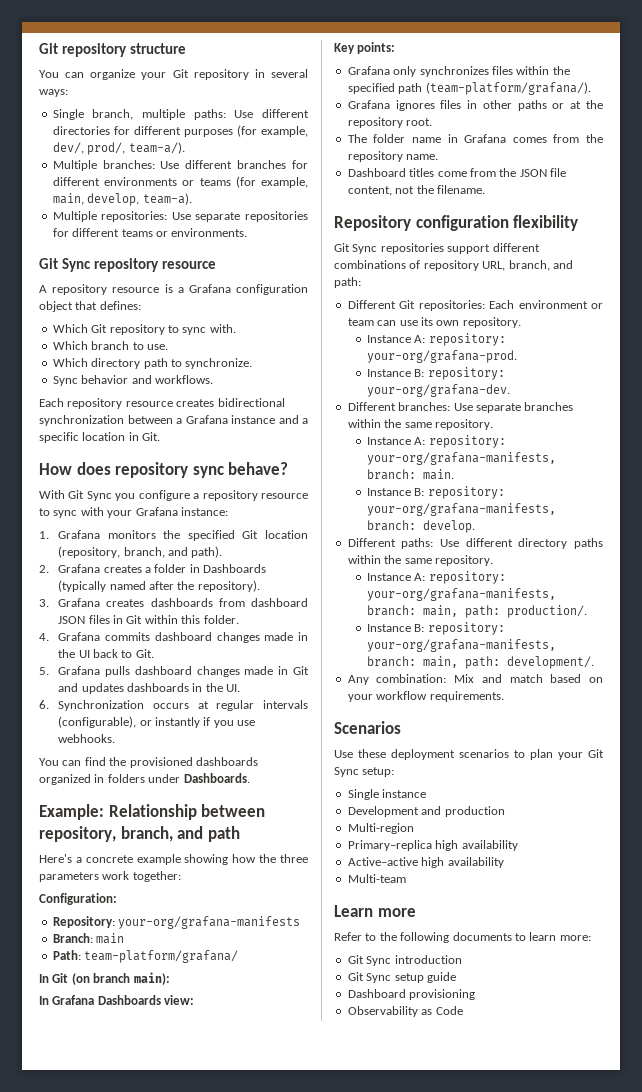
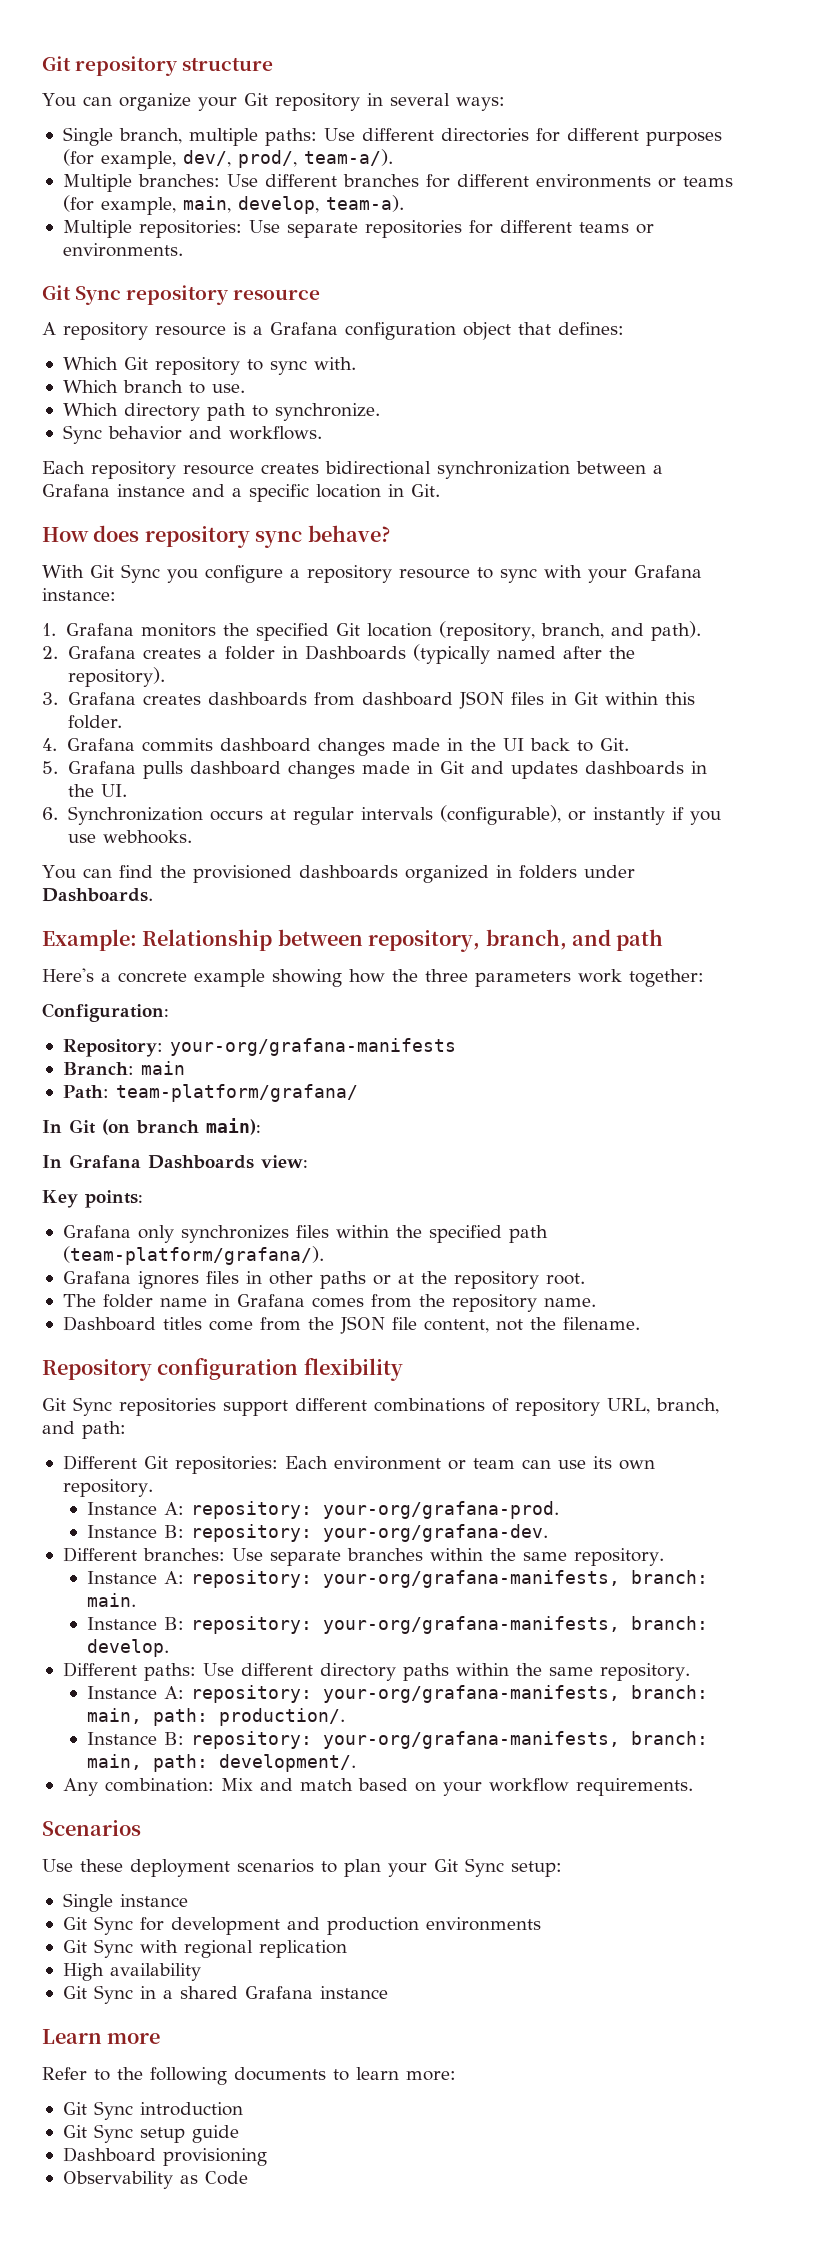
- Development and production
- Multi-region
- Primary–replica high availability
- Active–active high availability
- Multi-team
+ Git Sync for development and production environments
+ Git Sync with regional replication
+ High availability
+ Git Sync in a shared Grafana instance

